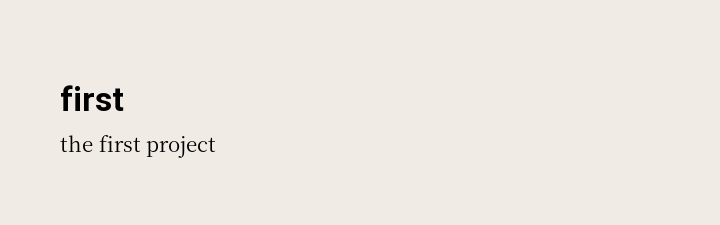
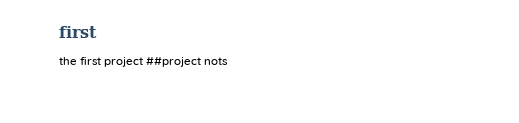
- the first project
+ the first project ##project nots

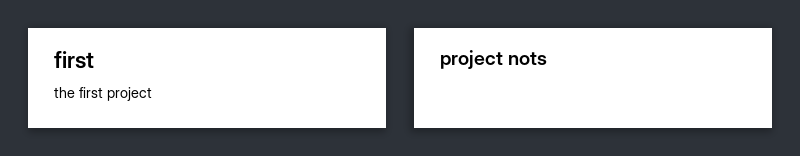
- the first project ##project nots
+ the first project
+ project nots

